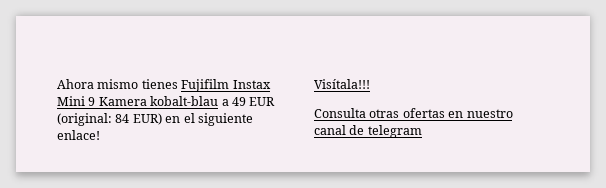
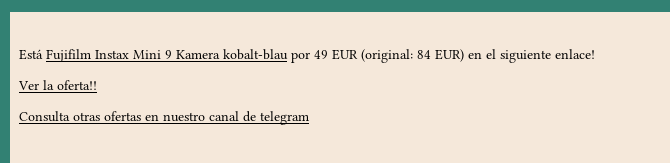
- Ahora mismo tienes Fujifilm Instax Mini 9 Kamera kobalt-blau a 49 EUR (original: 84 EUR) en el siguiente enlace!
+ Está Fujifilm Instax Mini 9 Kamera kobalt-blau por 49 EUR (original: 84 EUR) en el siguiente enlace!
- Visítala!!!
+ Ver la oferta!!

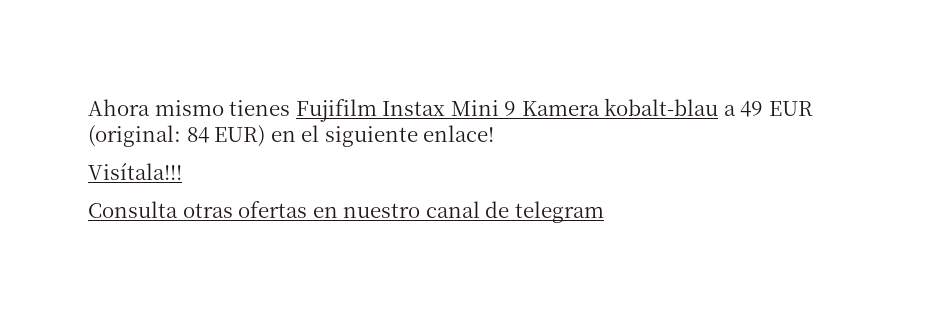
- Está Fujifilm Instax Mini 9 Kamera kobalt-blau por 49 EUR (original: 84 EUR) en el siguiente enlace!
+ Ahora mismo tienes Fujifilm Instax Mini 9 Kamera kobalt-blau a 49 EUR (original: 84 EUR) en el siguiente enlace!
- Ver la oferta!!
+ Visítala!!!

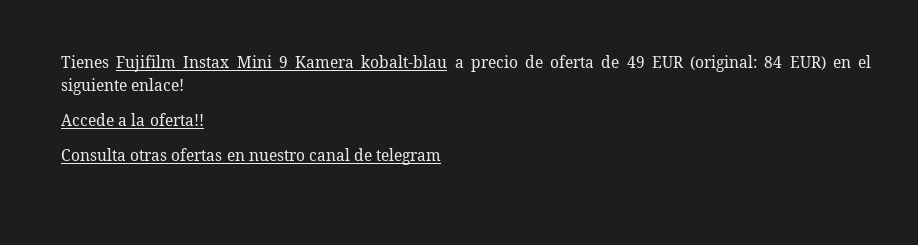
- Ahora mismo tienes Fujifilm Instax Mini 9 Kamera kobalt-blau a 49 EUR (original: 84 EUR) en el siguiente enlace!
+ Tienes Fujifilm Instax Mini 9 Kamera kobalt-blau a precio de oferta de 49 EUR (original: 84 EUR) en el siguiente enlace!
- Visítala!!!
+ Accede a la oferta!!

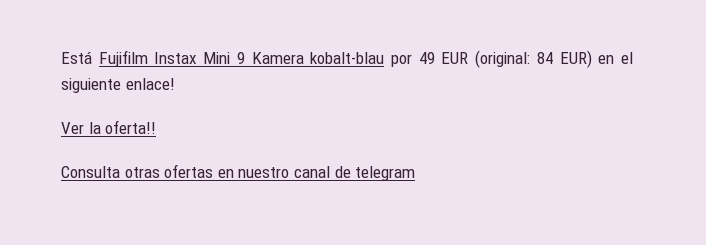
- Tienes Fujifilm Instax Mini 9 Kamera kobalt-blau a precio de oferta de 49 EUR (original: 84 EUR) en el siguiente enlace!
+ Está Fujifilm Instax Mini 9 Kamera kobalt-blau por 49 EUR (original: 84 EUR) en el siguiente enlace!
- Accede a la oferta!!
+ Ver la oferta!!

